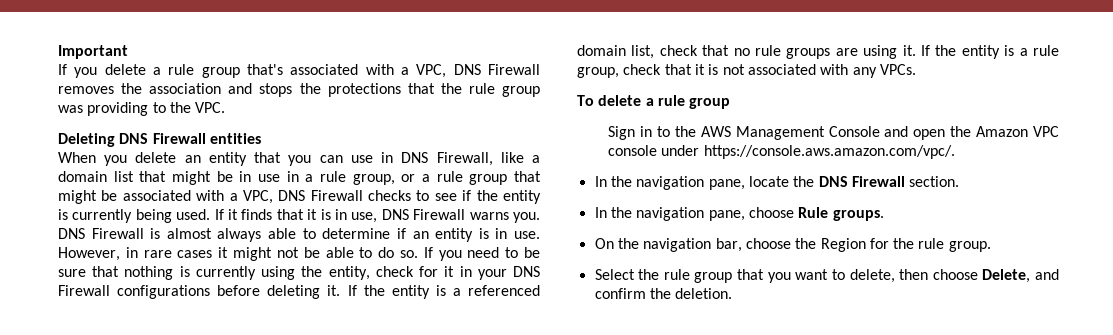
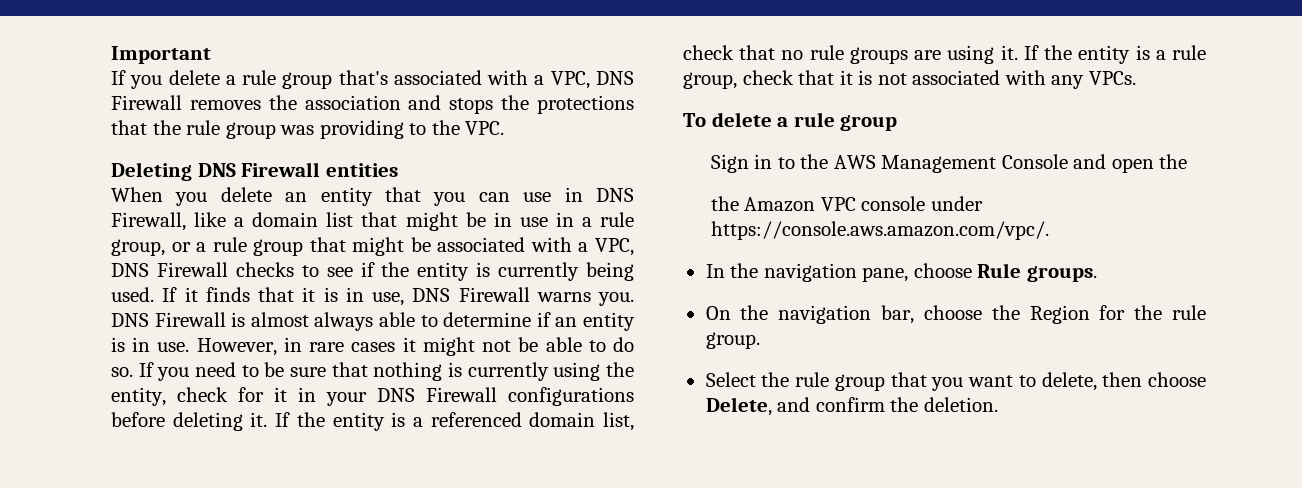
- Sign in to the AWS Management Console and open the Amazon VPC console under https://console.aws.amazon.com/vpc/.
+ Sign in to the AWS Management Console and open the
+ the Amazon VPC console under https://console.aws.amazon.com/vpc/.
- In the navigation pane, locate the DNS Firewall section.

